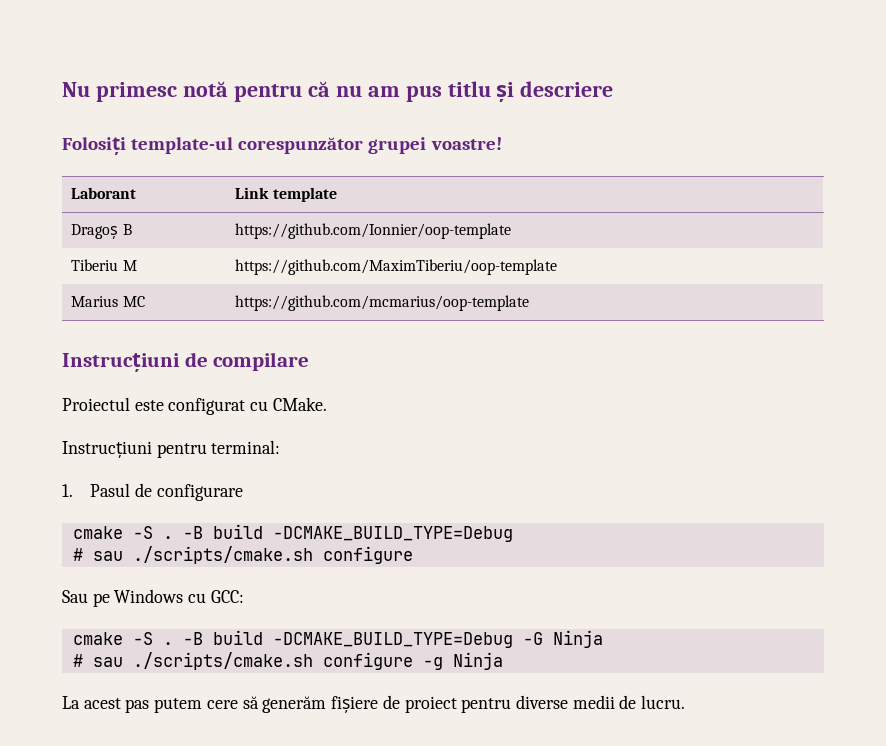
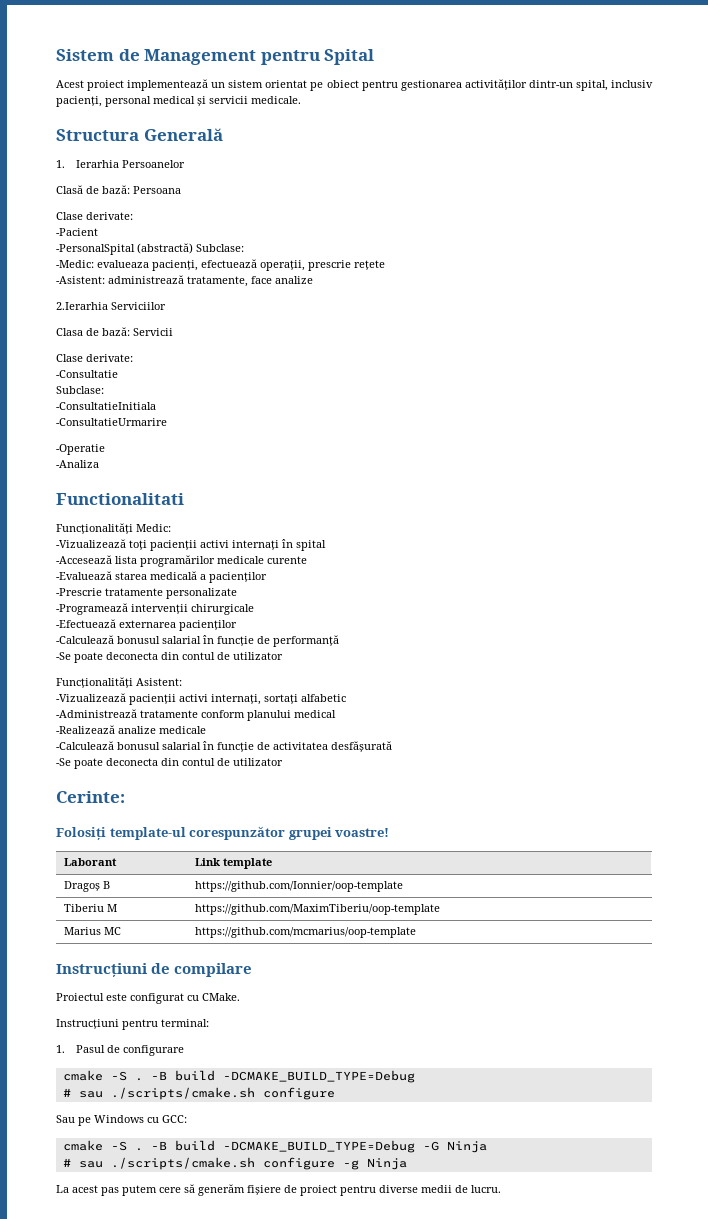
- Nu primesc notă pentru că nu am pus titlu și descriere
+ Sistem de Management pentru Spital
+ Acest proiect implementează un sistem orientat pe obiect pentru gestionarea activităților dintr-un spital, inclusiv pacienți, personal medical și servicii medicale.
+ Structura Generală
+ 1. Ierarhia Persoanelor
+ Clasă de bază: Persoana
+ Clase derivate:
+ -Pacient
+ -PersonalSpital (abstractă) Subclase:
+ -Medic: evalueaza pacienți, efectuează operații, prescrie rețete
+ -Asistent: administrează tratamente, face analize
+ 2.Ierarhia Serviciilor
+ Clasa de bază: Servicii
+ Clase derivate:
+ -Consultatie
+ Subclase:
+ -ConsultatieInitiala
+ -ConsultatieUrmarire
+ -Operatie
+ -Analiza
+ Functionalitati
+ Funcționalități Medic:
+ -Vizualizează toți pacienții activi internați în spital
+ -Accesează lista programărilor medicale curente
+ -Evaluează starea medicală a pacienților
+ -Prescrie tratamente personalizate
+ -Programează intervenții chirurgicale
+ -Efectuează externarea pacienților
+ -Calculează bonusul salarial în funcție de performanță
+ -Se poate deconecta din contul de utilizator
+ Funcționalități Asistent:
+ -Vizualizează pacienții activi internați, sortați alfabetic
+ -Administrează tratamente conform planului medical
+ -Realizează analize medicale
+ -Calculează bonusul salarial în funcție de activitatea desfășurată
+ -Se poate deconecta din contul de utilizator
+ Cerinte:

